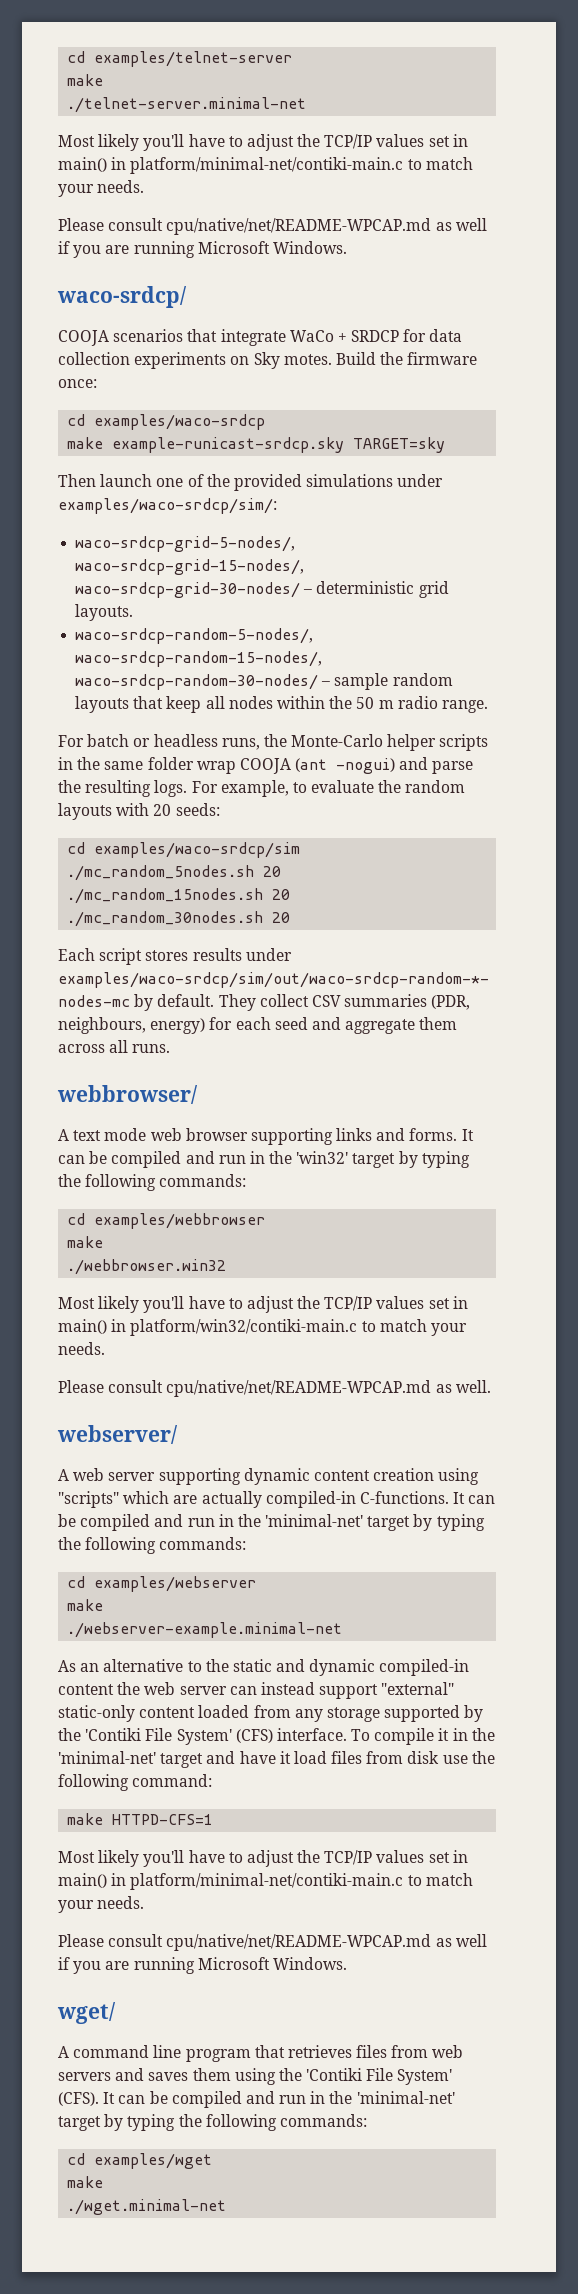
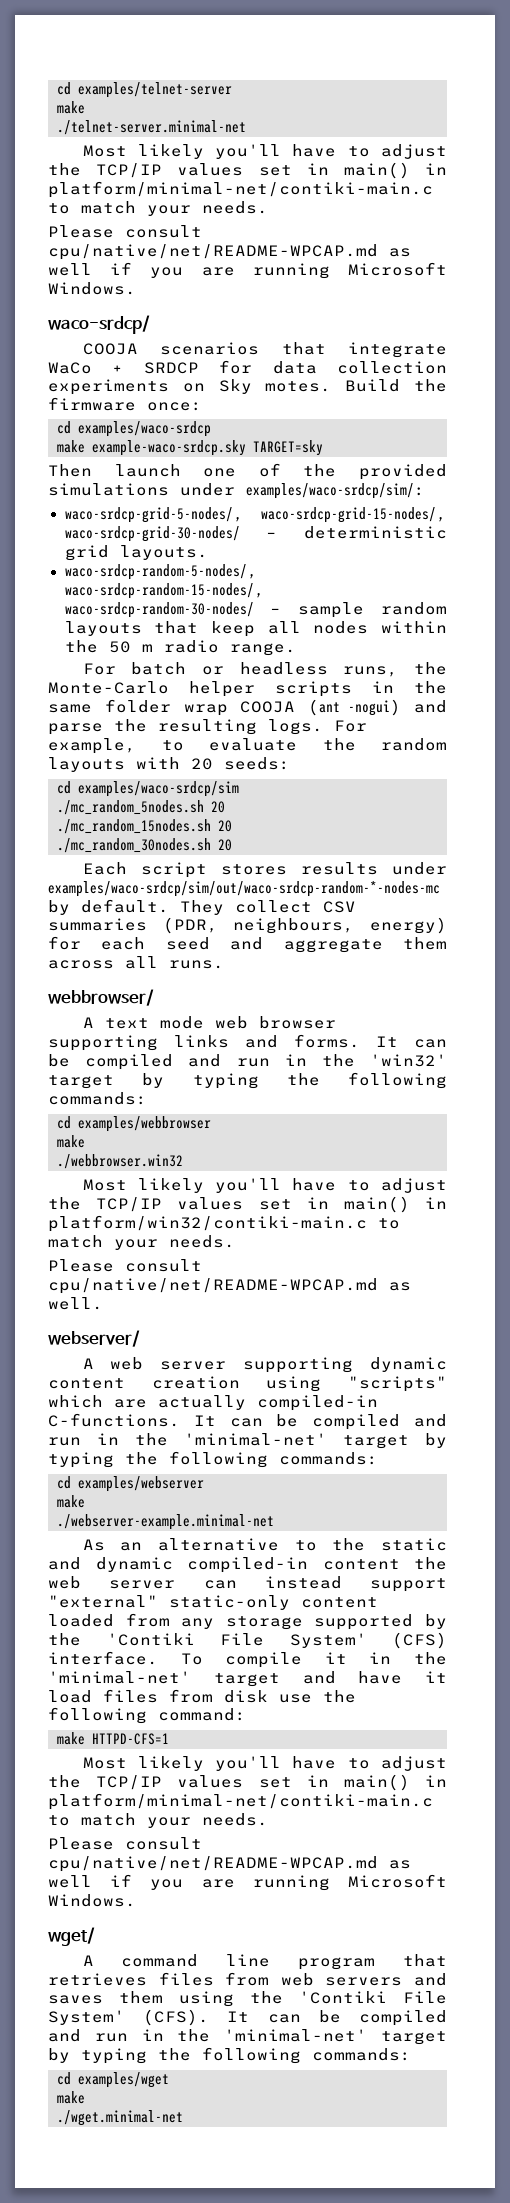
- make example-runicast-srdcp.sky TARGET=sky
+ make example-waco-srdcp.sky TARGET=sky

